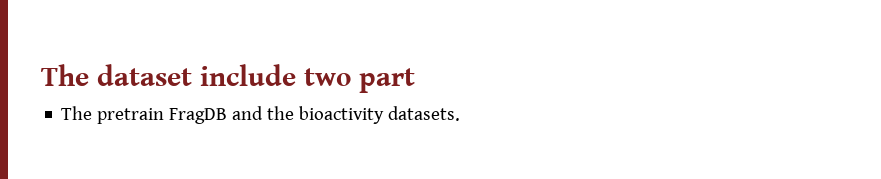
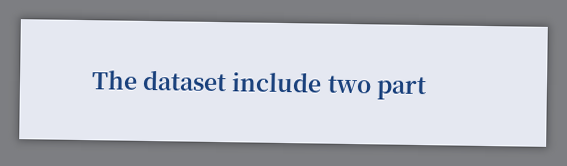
- The pretrain FragDB and the bioactivity datasets.

